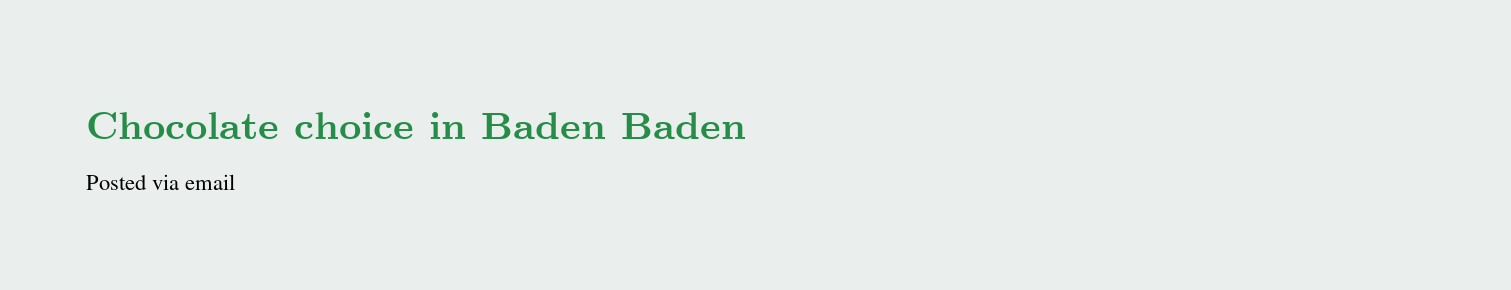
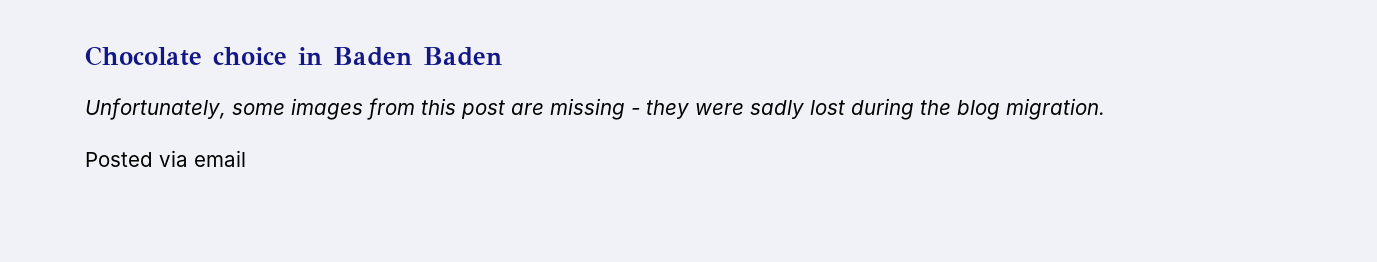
+ Unfortunately, some images from this post are missing - they were sadly lost during the blog migration.

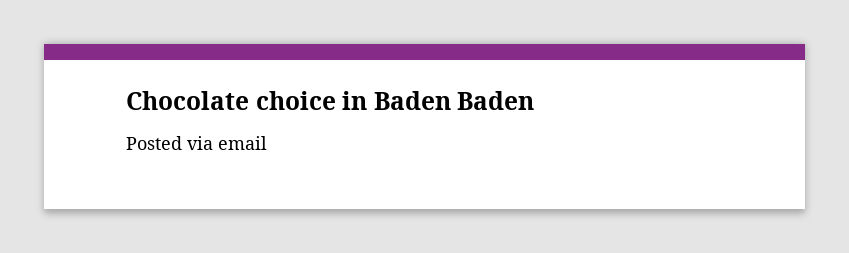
- Unfortunately, some images from this post are missing - they were sadly lost during the blog migration.

